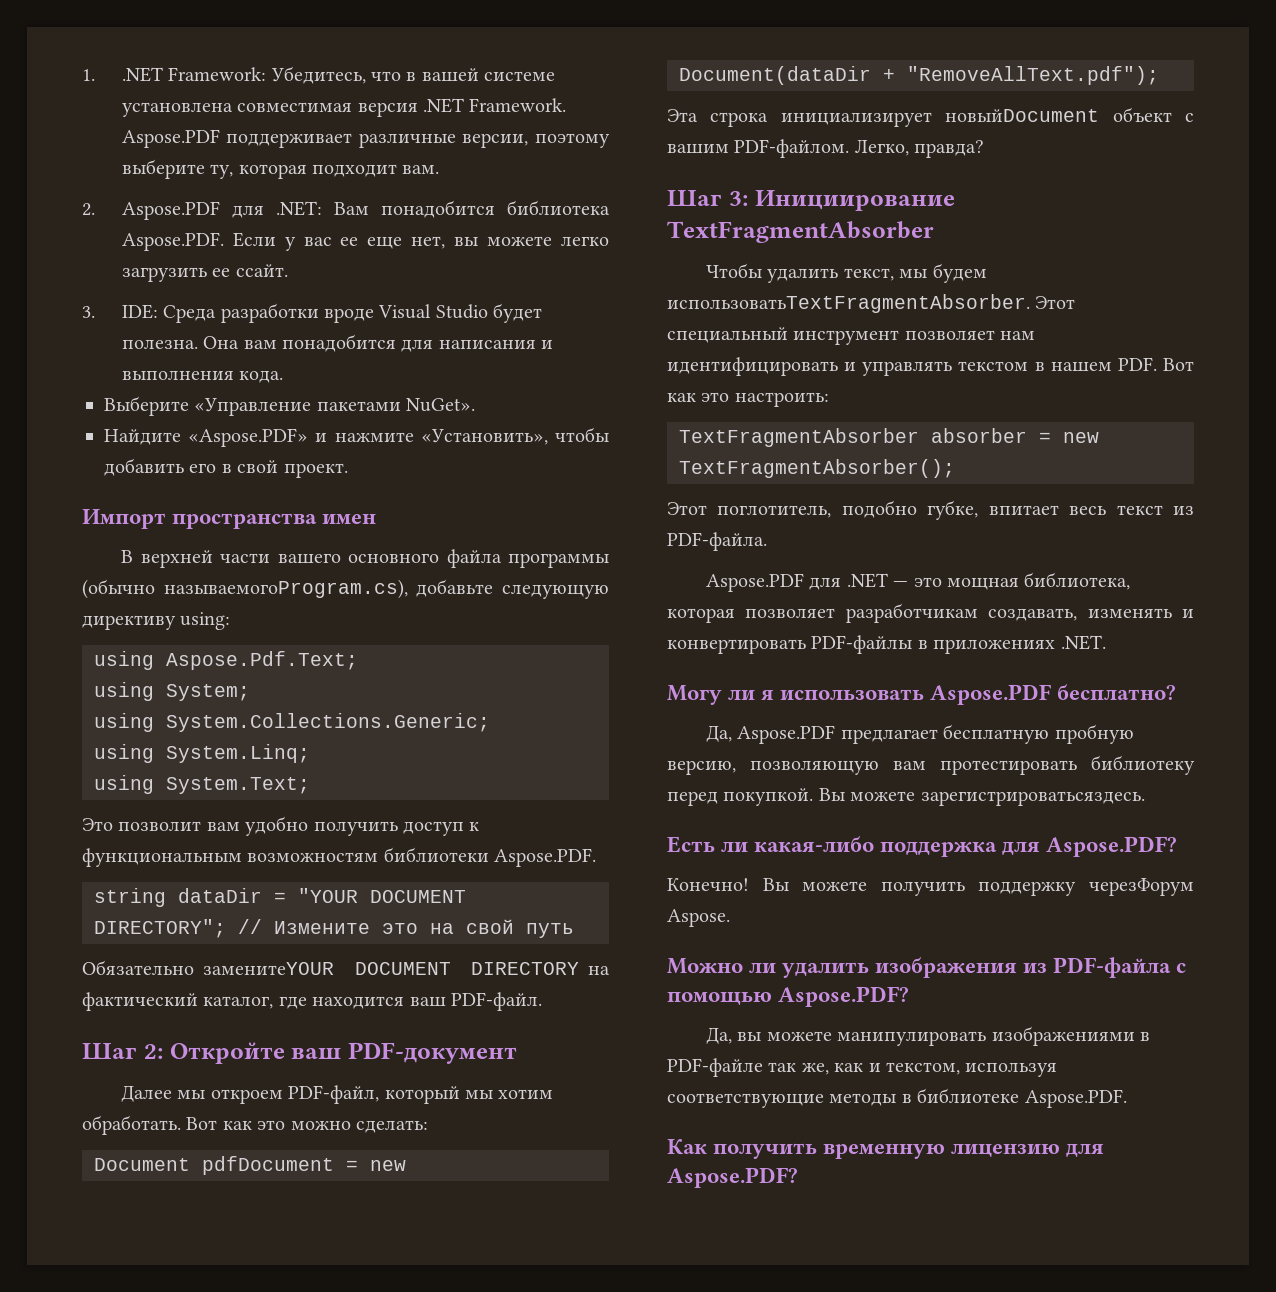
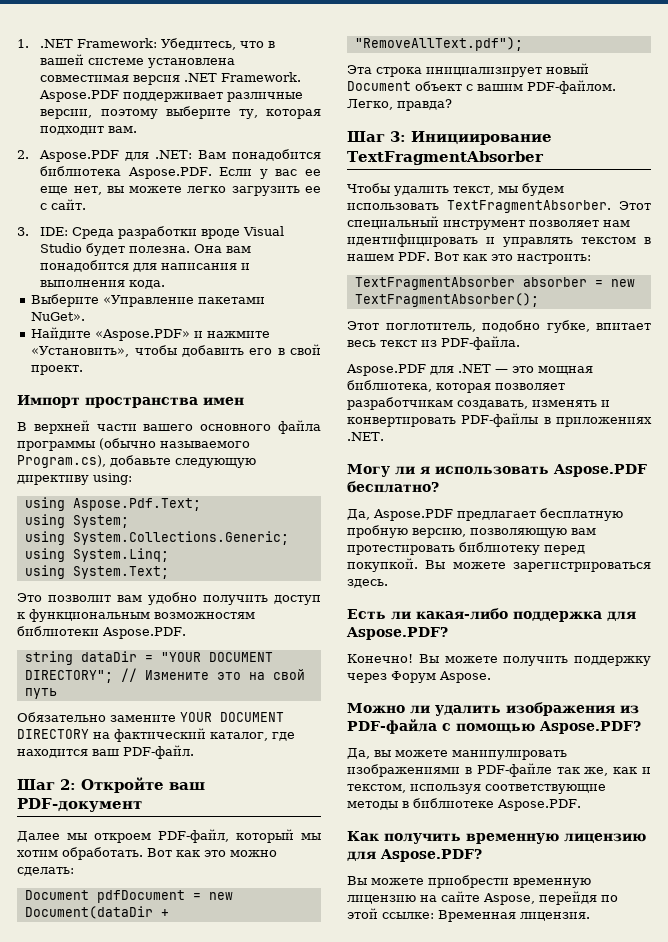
- 2. Aspose.PDF для .NET: Вам понадобится библиотека Aspose.PDF. Если у вас ее еще нет, вы можете легко загрузить ее ссайт.
+ 2. Aspose.PDF для .NET: Вам понадобится библиотека Aspose.PDF. Если у вас ее еще нет, вы можете легко загрузить ее с сайт.
- В верхней части вашего основного файла программы (обычно называемогоProgram.cs), добавьте следующую директиву using:
+ В верхней части вашего основного файла программы (обычно называемого Program.cs), добавьте следующую директиву using:
- Обязательно заменитеYOUR DOCUMENT DIRECTORY на фактический каталог, где находится ваш PDF-файл.
+ Обязательно замените YOUR DOCUMENT DIRECTORY на фактический каталог, где находится ваш PDF-файл.
- Эта строка инициализирует новыйDocument объект с вашим PDF-файлом.
+ Эта строка инициализирует новый Document объект с вашим PDF-файлом.
- Чтобы удалить текст, мы будем использоватьTextFragmentAbsorber.
+ Чтобы удалить текст, мы будем использовать TextFragmentAbsorber.
- Вы можете зарегистрироватьсяздесь.
+ Вы можете зарегистрироваться здесь.
- Вы можете получить поддержку черезФорум Aspose.
+ Вы можете получить поддержку через Форум Aspose.
+ Вы можете приобрести временную лицензию на сайте Aspose, перейдя по этой ссылке: Временная лицензия.

